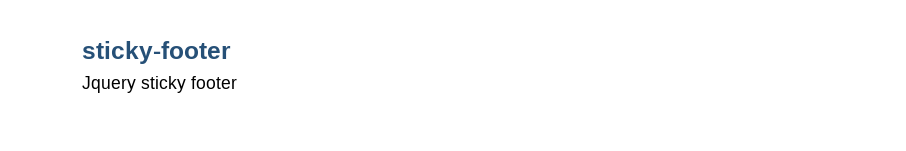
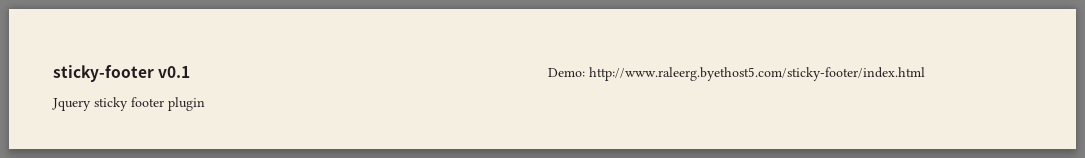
- sticky-footer
+ sticky-footer v0.1
- Jquery sticky footer
+ Jquery sticky footer plugin
+ Demo: http://www.raleerg.byethost5.com/sticky-footer/index.html

